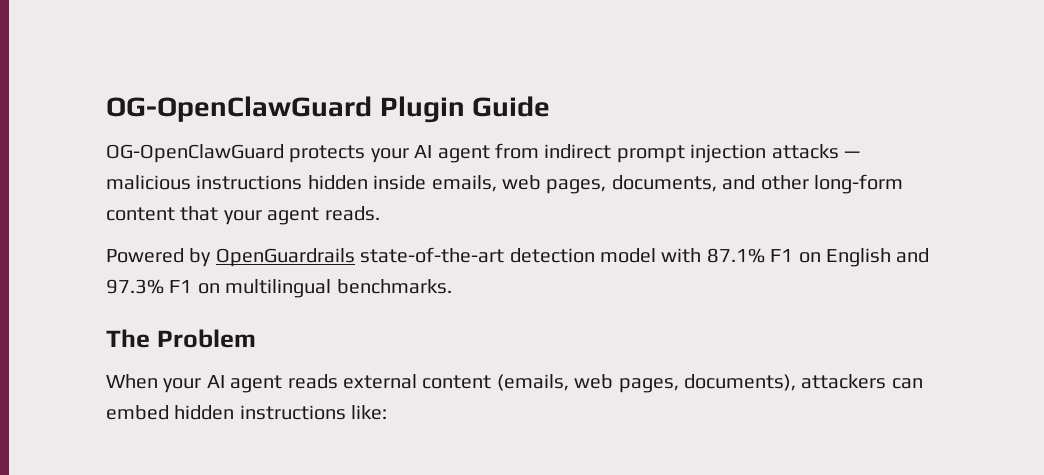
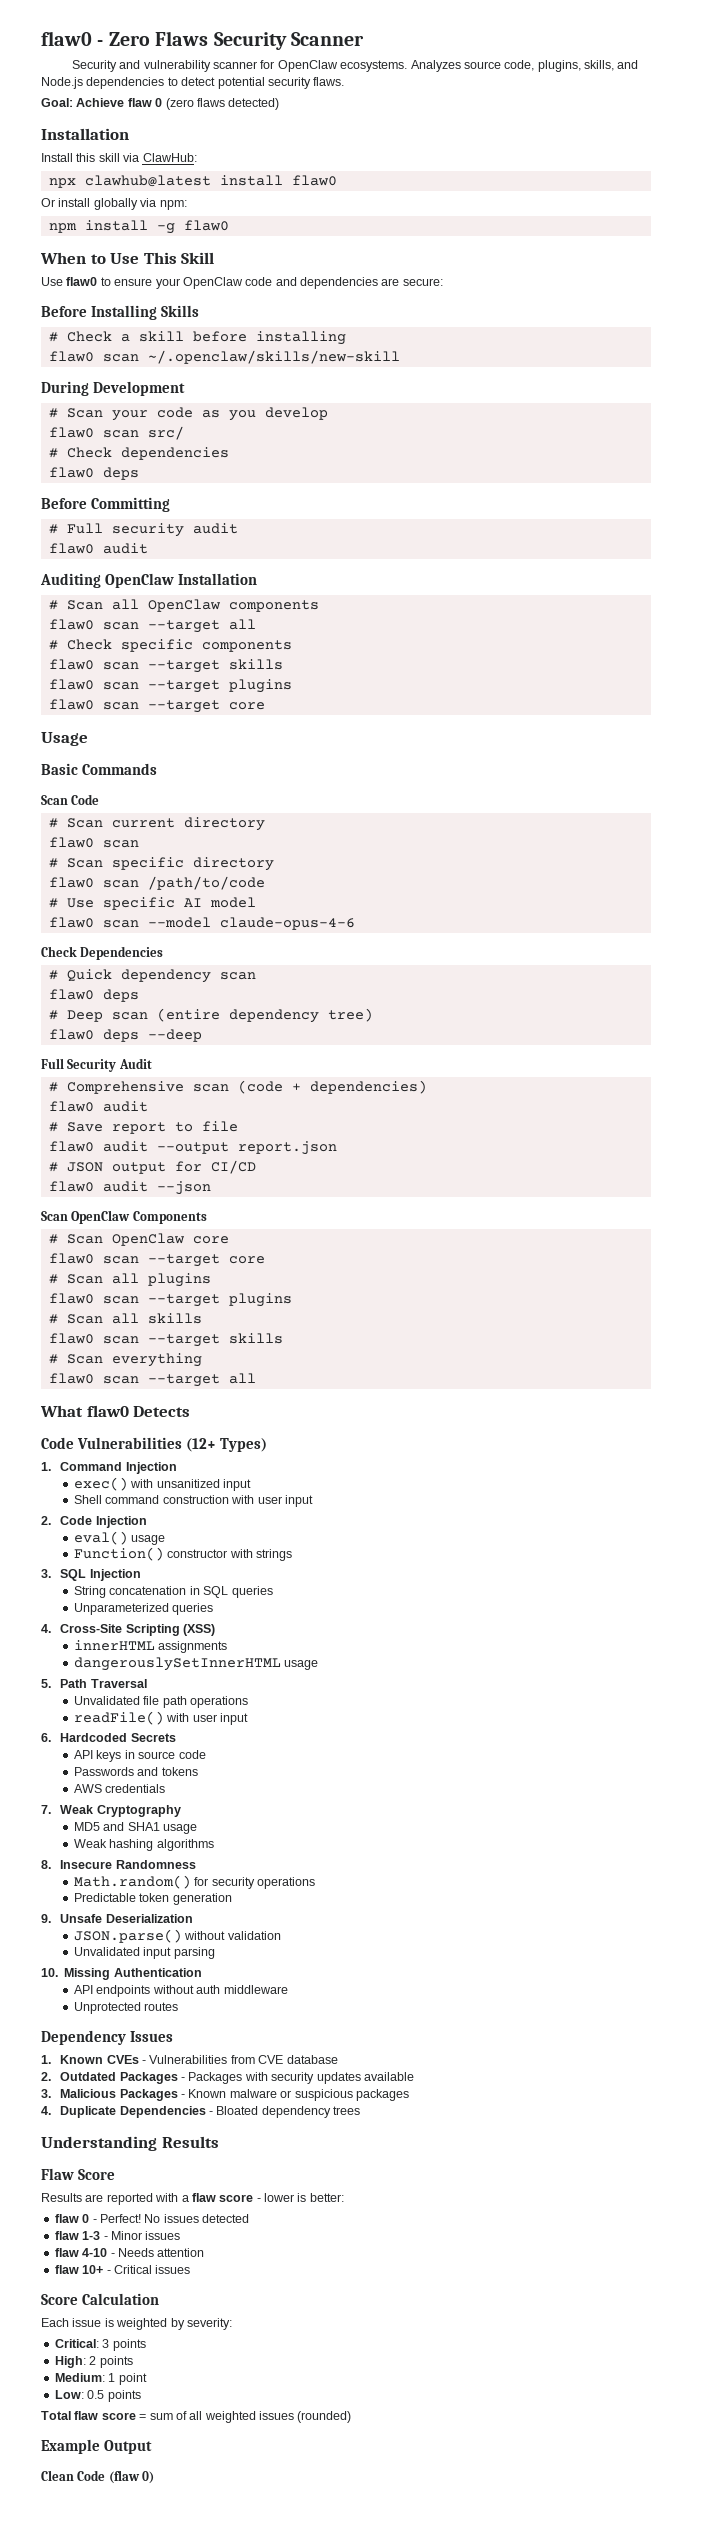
- OG-OpenClawGuard Plugin Guide
- OG-OpenClawGuard protects your AI agent from indirect prompt injection attacks — malicious instructions hidden inside emails, web pages, documents, and other long-form content that your agent reads.
- Powered by OpenGuardrails state-of-the-art detection model with 87.1% F1 on English and 97.3% F1 on multilingual benchmarks.
- The Problem
- When your AI agent reads external content (emails, web pages, documents), attackers can embed hidden instructions like:
+ flaw0 - Zero Flaws Security Scanner
+ Security and vulnerability scanner for OpenClaw ecosystems. Analyzes source code, plugins, skills, and Node.js dependencies to detect potential security flaws.
+ Goal: Achieve flaw 0 (zero flaws detected)
+ Installation
+ Install this skill via ClawHub:
+ npx clawhub@latest install flaw0
+ Or install globally via npm:
+ npm install -g flaw0
+ When to Use This Skill
+ Use flaw0 to ensure your OpenClaw code and dependencies are secure:
+ Before Installing Skills
+ # Check a skill before installing
+ flaw0 scan ~/.openclaw/skills/new-skill
+ During Development
+ # Scan your code as you develop
+ flaw0 scan src/
+ # Check dependencies
+ flaw0 deps
+ Before Committing
+ # Full security audit
+ flaw0 audit
+ Auditing OpenClaw Installation
+ # Scan all OpenClaw components
+ flaw0 scan --target all
+ # Check specific components
+ flaw0 scan --target skills
+ flaw0 scan --target plugins
+ flaw0 scan --target core
+ Usage
+ Basic Commands
+ Scan Code
+ # Scan current directory
+ flaw0 scan
+ # Scan specific directory
+ flaw0 scan /path/to/code
+ # Use specific AI model
+ flaw0 scan --model claude-opus-4-6
+ Check Dependencies
+ # Quick dependency scan
+ flaw0 deps
+ # Deep scan (entire dependency tree)
+ flaw0 deps --deep
+ Full Security Audit
+ # Comprehensive scan (code + dependencies)
+ flaw0 audit
+ # Save report to file
+ flaw0 audit --output report.json
+ # JSON output for CI/CD
+ flaw0 audit --json
+ Scan OpenClaw Components
+ # Scan OpenClaw core
+ flaw0 scan --target core
+ # Scan all plugins
+ flaw0 scan --target plugins
+ # Scan all skills
+ flaw0 scan --target skills
+ # Scan everything
+ flaw0 scan --target all
+ What flaw0 Detects
+ Code Vulnerabilities (12+ Types)
+ 1. Command Injection
+ exec() with unsanitized input
+ Shell command construction with user input
+ 2. Code Injection
+ eval() usage
+ Function() constructor with strings
+ 3. SQL Injection
+ String concatenation in SQL queries
+ Unparameterized queries
+ 4. Cross-Site Scripting (XSS)
+ innerHTML assignments
+ dangerouslySetInnerHTML usage
+ 5. Path Traversal
+ Unvalidated file path operations
+ readFile() with user input
+ 6. Hardcoded Secrets
+ API keys in source code
+ Passwords and tokens
+ AWS credentials
+ 7. Weak Cryptography
+ MD5 and SHA1 usage
+ Weak hashing algorithms
+ 8. Insecure Randomness
+ Math.random() for security operations
+ Predictable token generation
+ 9. Unsafe Deserialization
+ JSON.parse() without validation
+ Unvalidated input parsing
+ 10. Missing Authentication
+ API endpoints without auth middleware
+ Unprotected routes
+ Dependency Issues
+ 1. Known CVEs - Vulnerabilities from CVE database
+ 2. Outdated Packages - Packages with security updates available
+ 3. Malicious Packages - Known malware or suspicious packages
+ 4. Duplicate Dependencies - Bloated dependency trees
+ Understanding Results
+ Flaw Score
+ Results are reported with a flaw score - lower is better:
+ flaw 0 - Perfect! No issues detected
+ flaw 1-3 - Minor issues
+ flaw 4-10 - Needs attention
+ flaw 10+ - Critical issues
+ Score Calculation
+ Each issue is weighted by severity:
+ Critical: 3 points
+ High: 2 points
+ Medium: 1 point
+ Low: 0.5 points
+ Total flaw score = sum of all weighted issues (rounded)
+ Example Output
+ Clean Code (flaw 0)

